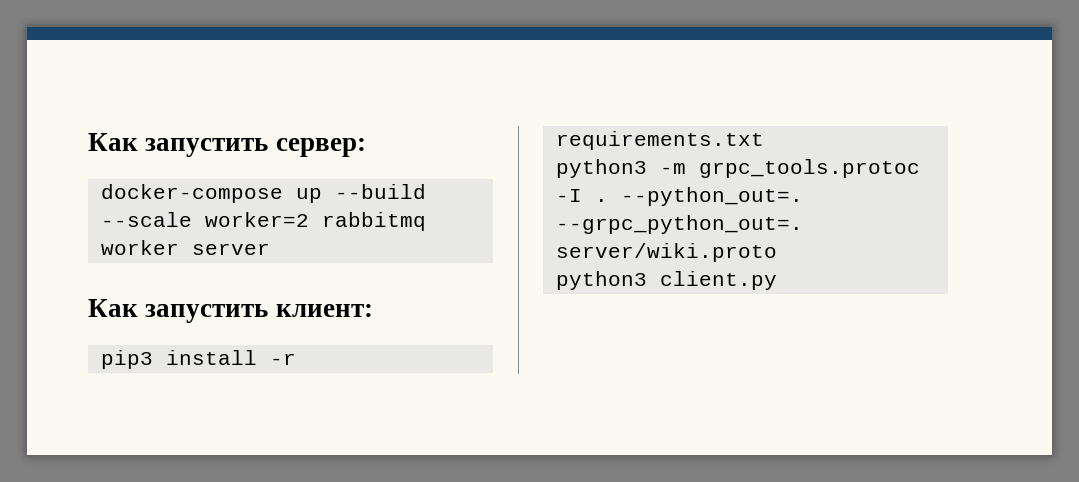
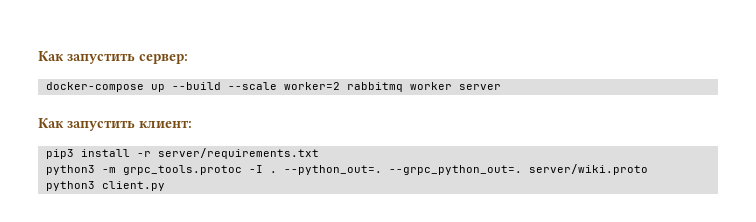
- pip3 install -r requirements.txt
+ pip3 install -r server/requirements.txt

